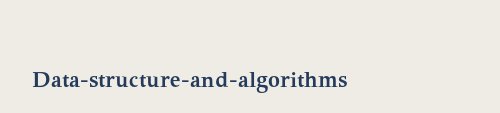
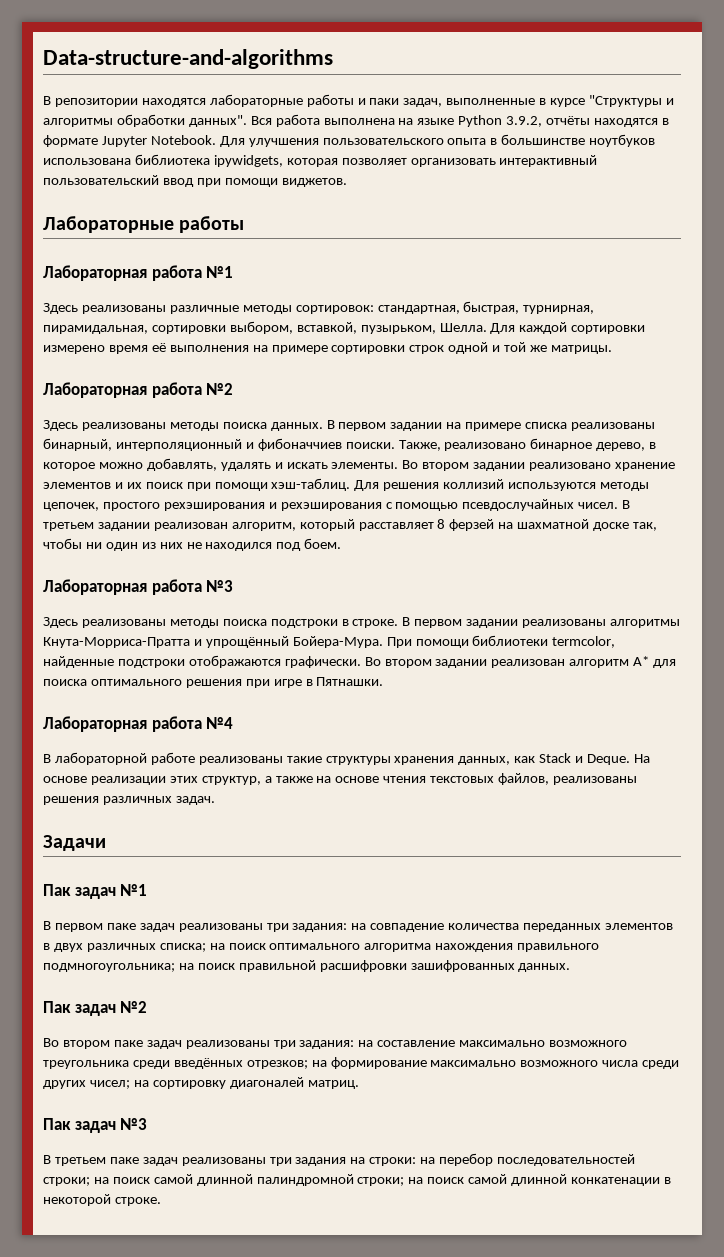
+ В репозитории находятся лабораторные работы и паки задач, выполненные в курсе "Структуры и алгоритмы обработки данных". Вся работа выполнена на языке Python 3.9.2, отчёты находятся в формате Jupyter Notebook. Для улучшения пользовательского опыта в большинстве ноутбуков использована библиотека ipywidgets, которая позволяет организовать интерактивный пользовательский ввод при помощи виджетов.
+ Лабораторные работы
+ Лабораторная работа №1
+ Здесь реализованы различные методы сортировок: стандартная, быстрая, турнирная, пирамидальная, сортировки выбором, вставкой, пузырьком, Шелла. Для каждой сортировки измерено время её выполнения на примере сортировки строк одной и той же матрицы.
+ Лабораторная работа №2
+ Здесь реализованы методы поиска данных. В первом задании на примере списка реализованы бинарный, интерполяционный и фибоначчиев поиски. Также, реализовано бинарное дерево, в которое можно добавлять, удалять и искать элементы. Во втором задании реализовано хранение элементов и их поиск при помощи хэш-таблиц. Для решения коллизий используются методы цепочек, простого рехэширования и рехэширования с помощью псевдослучайных чисел. В третьем задании реализован алгоритм, который расставляет 8 ферзей на шахматной доске так, чтобы ни один из них не находился под боем.
+ Лабораторная работа №3
+ Здесь реализованы методы поиска подстроки в строке. В первом задании реализованы алгоритмы Кнута-Морриса-Пратта и упрощённый Бойера-Мура. При помощи библиотеки termcolor, найденные подстроки отображаются графически. Во втором задании реализован алгоритм A* для поиска оптимального решения при игре в Пятнашки.
+ Лабораторная работа №4
+ В лабораторной работе реализованы такие структуры хранения данных, как Stack и Deque. На основе реализации этих структур, а также на основе чтения текстовых файлов, реализованы решения различных задач.
+ Задачи
+ Пак задач №1
+ В первом паке задач реализованы три задания: на совпадение количества переданных элементов в двух различных списка; на поиск оптимального алгоритма нахождения правильного подмногоугольника; на поиск правильной расшифровки зашифрованных данных.
+ Пак задач №2
+ Во втором паке задач реализованы три задания: на составление максимально возможного треугольника среди введённых отрезков; на формирование максимально возможного числа среди других чисел; на сортировку диагоналей матриц.
+ Пак задач №3
+ В третьем паке задач реализованы три задания на строки: на перебор последовательностей строки; на поиск самой длинной палиндромной строки; на поиск самой длинной конкатенации в некоторой строке.

